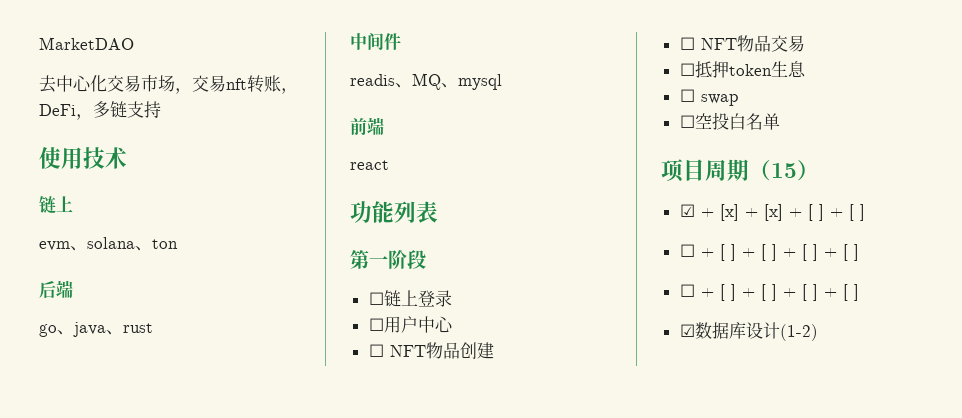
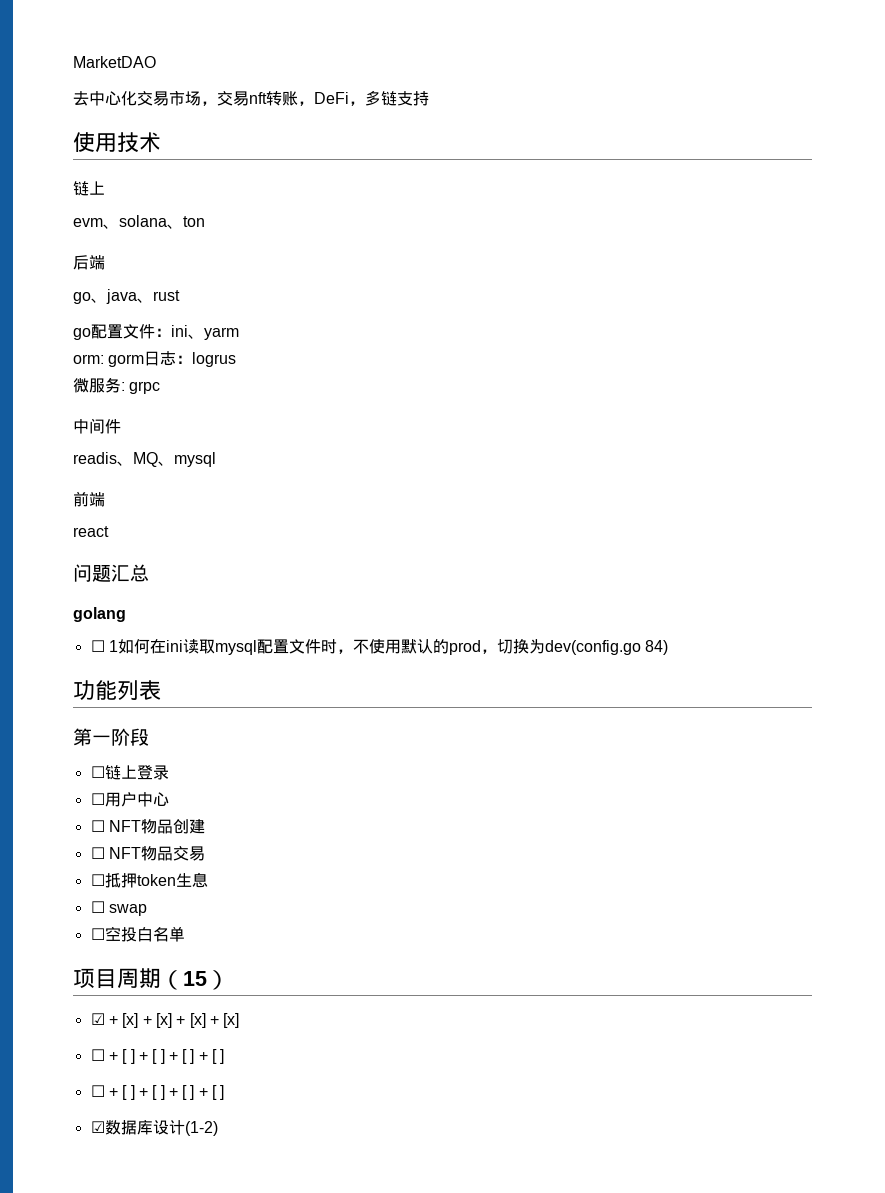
+ go配置文件：ini、yarm
+ orm: gorm日志：logrus
+ 微服务: grpc
+ 问题汇总
+ golang
+ ☐ 1如何在ini读取mysql配置文件时，不使用默认的prod，切换为dev(config.go 84)
- ☑ + [x] + [x] + [ ] + [ ]
+ ☑ + [x] + [x] + [x] + [x]

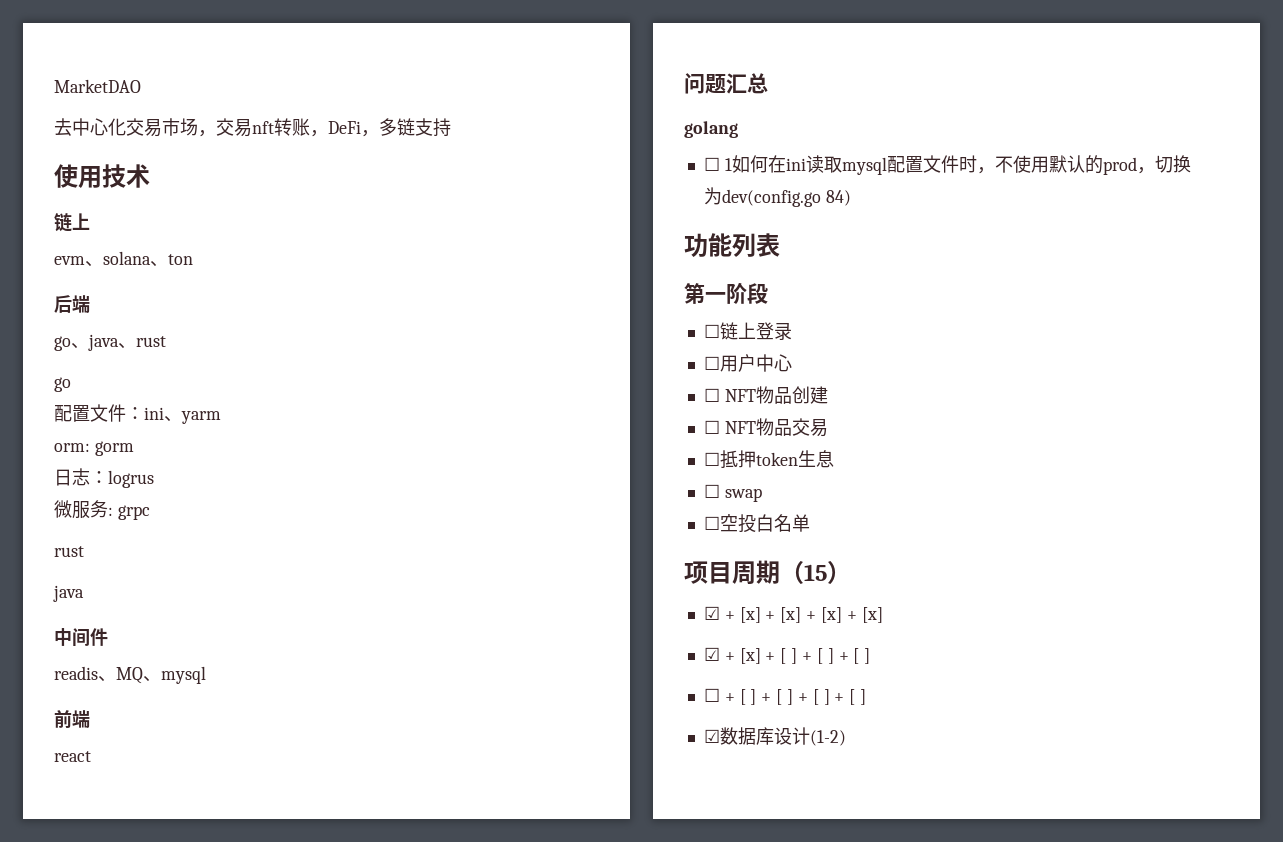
  go、java、rust
- go配置文件：ini、yarm
+ go
+ 配置文件：ini、yarm
- orm: gorm日志：logrus
+ orm: gorm
+ 日志：logrus
  微服务: grpc
+ rust
+ java
  ☑ + [x] + [x] + [x] + [x]
- ☐ + [ ] + [ ] + [ ] + [ ]
+ ☑ + [x] + [ ] + [ ] + [ ]

